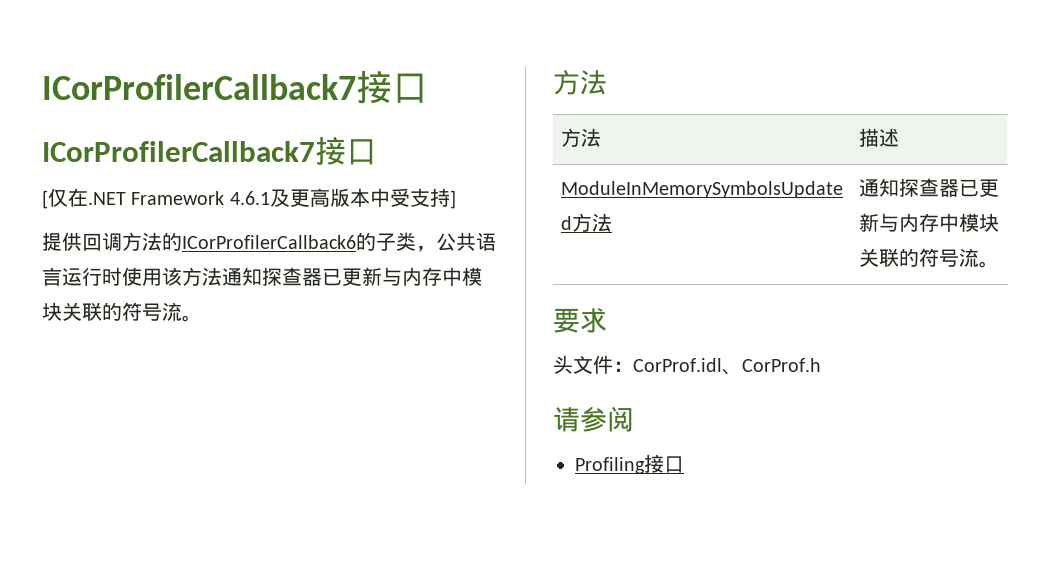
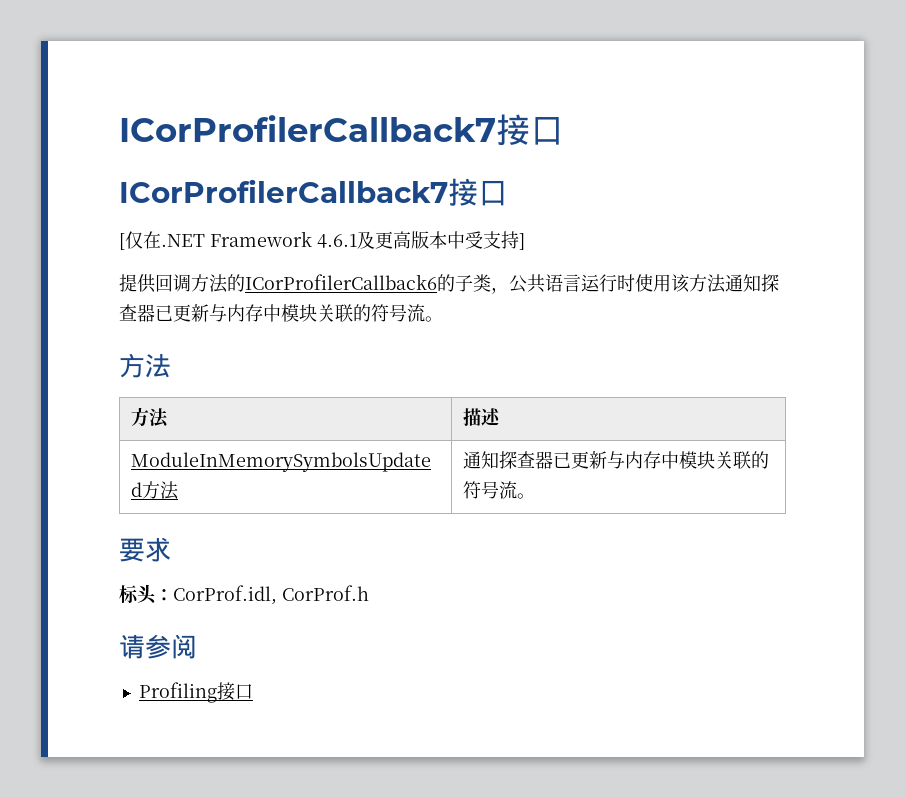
- 头文件：CorProf.idl、CorProf.h
+ 标头：CorProf.idl, CorProf.h

